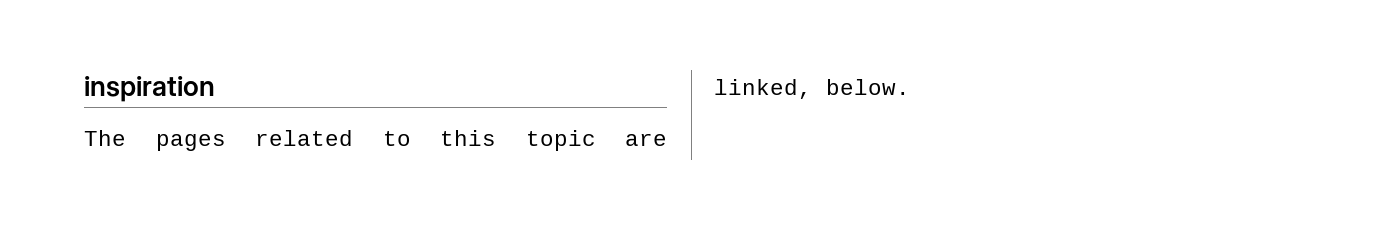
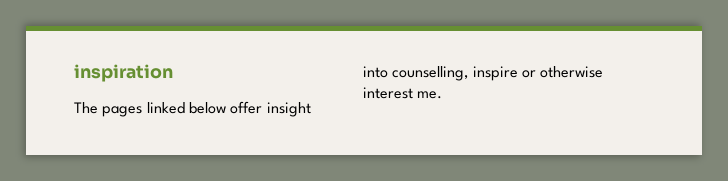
- The pages related to this topic are linked, below.
+ The pages linked below offer insight into counselling, inspire or otherwise interest me.

